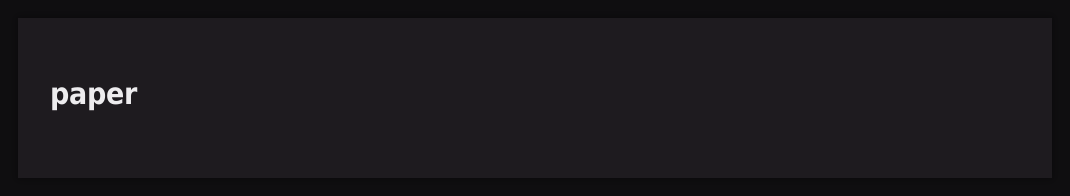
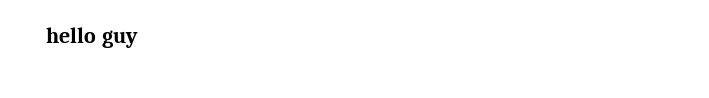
- paper
+ hello guy

